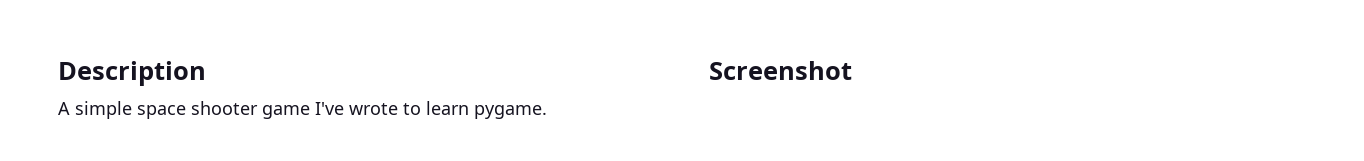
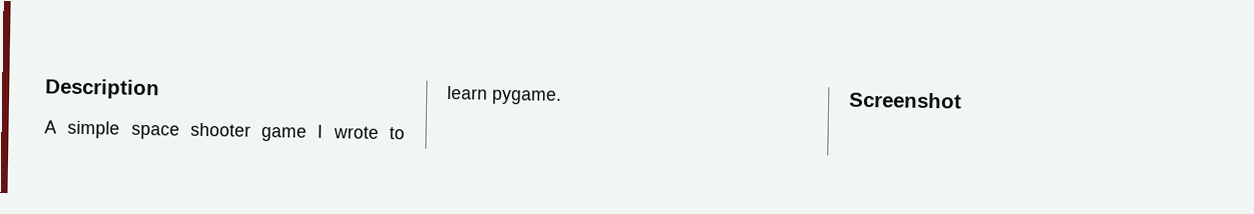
- A simple space shooter game I've wrote to learn pygame.
+ A simple space shooter game I wrote to learn pygame.

